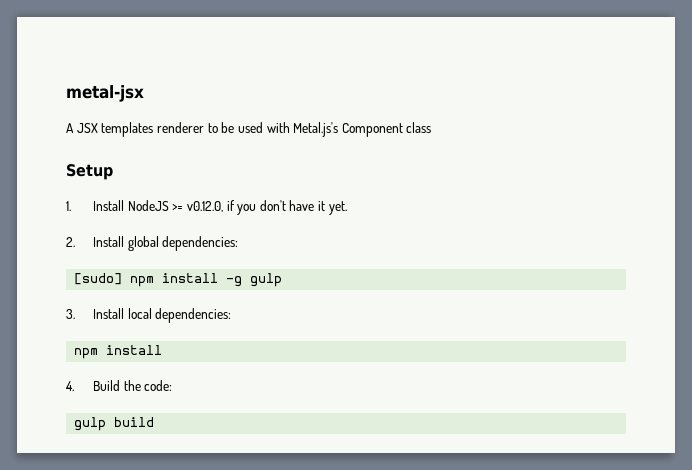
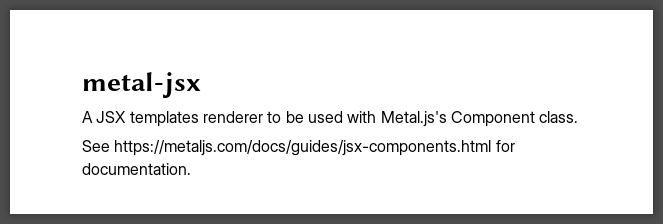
- A JSX templates renderer to be used with Metal.js's Component class
- Setup
- 1. Install NodeJS >= v0.12.0, if you don't have it yet.
- 2. Install global dependencies:
- [sudo] npm install -g gulp
- 3. Install local dependencies:
- npm install
- 4. Build the code:
- gulp build
+ A JSX templates renderer to be used with Metal.js's Component class.
+ See https://metaljs.com/docs/guides/jsx-components.html for documentation.

